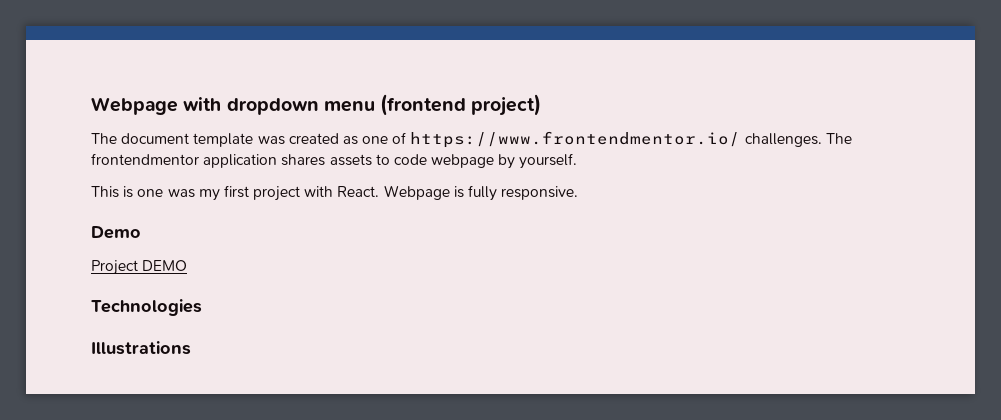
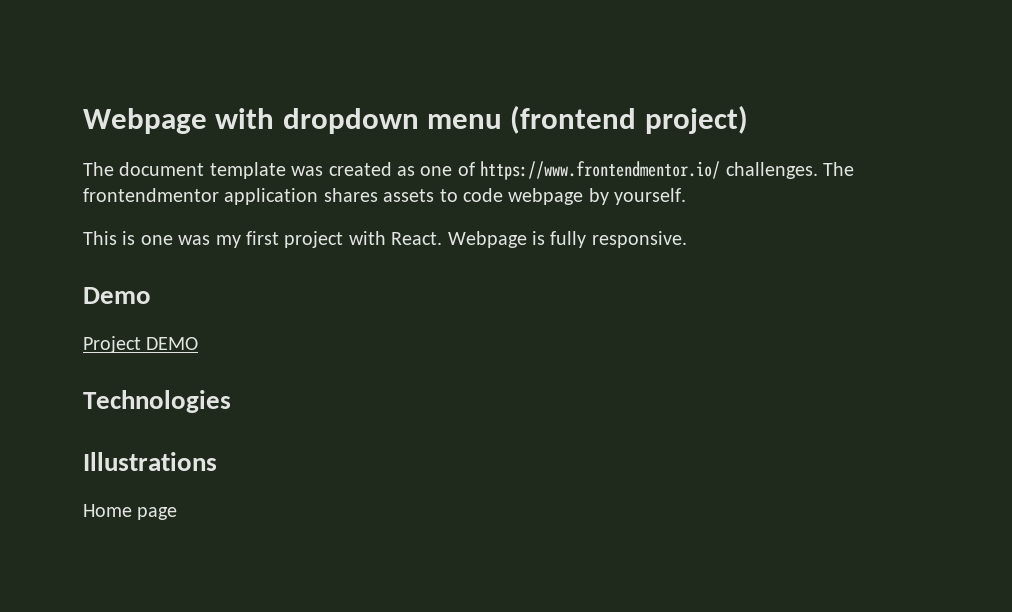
+ Home page

